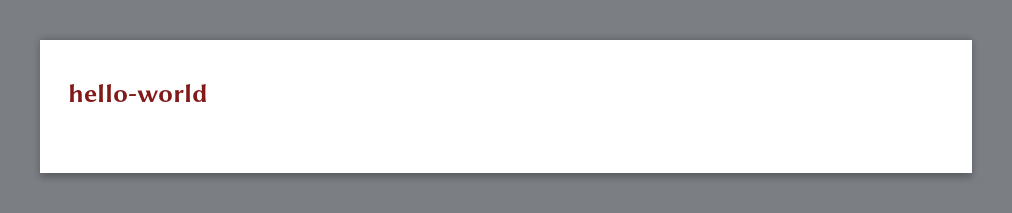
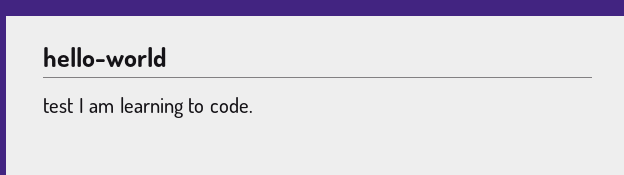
+ test I am learning to code.

